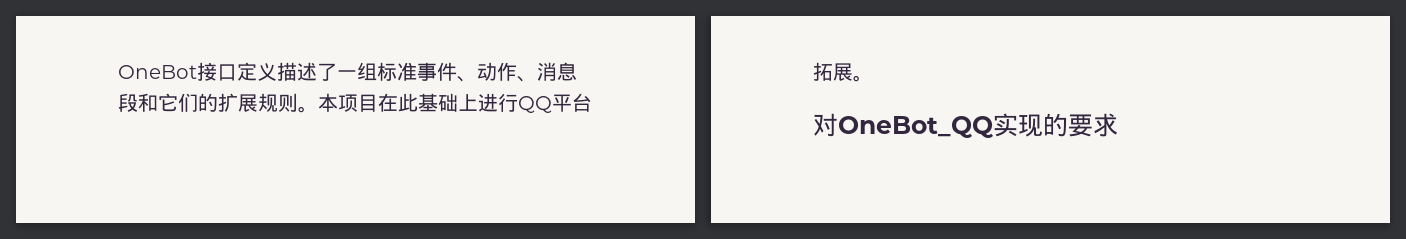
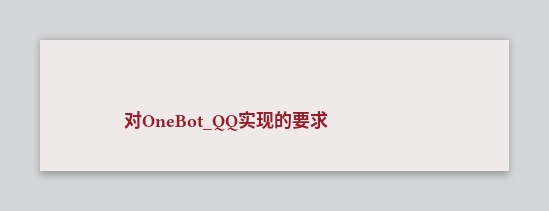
- OneBot接口定义描述了一组标准事件、动作、消息段和它们的扩展规则。本项目在此基础上进行QQ平台拓展。

